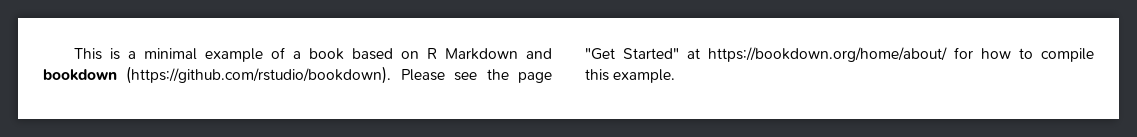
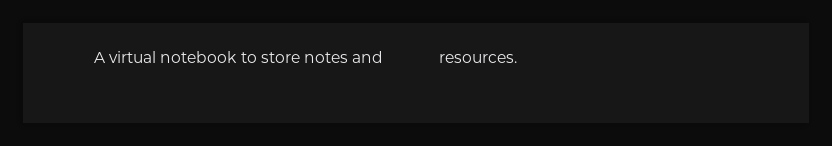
- This is a minimal example of a book based on R Markdown and bookdown (https://github.com/rstudio/bookdown). Please see the page "Get Started" at https://bookdown.org/home/about/ for how to compile this example.
+ A virtual notebook to store notes and resources.

